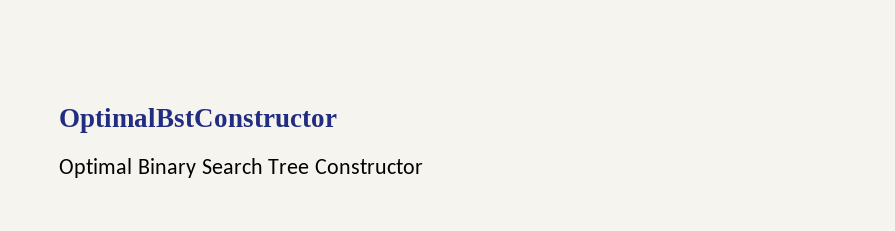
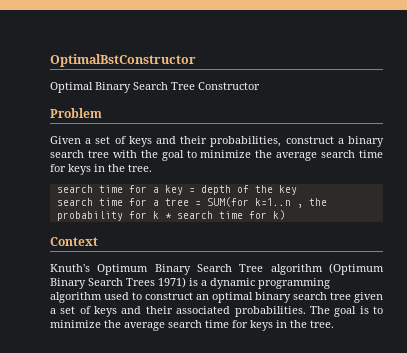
+ Problem
+ Given a set of keys and their probabilities, construct a binary search tree with the goal to minimize the average search time for keys in the tree.
+ search time for a key = depth of the key
+ search time for a tree = SUM(for k=1..n , the probability for k * search time for k)
+ Context
+ Knuth's Optimum Binary Search Tree algorithm (Optimum Binary Search Trees 1971) is a dynamic programming algorithm used to construct an optimal binary search tree given a set of keys and their associated probabilities. The goal is to minimize the average search time for keys in the tree.

